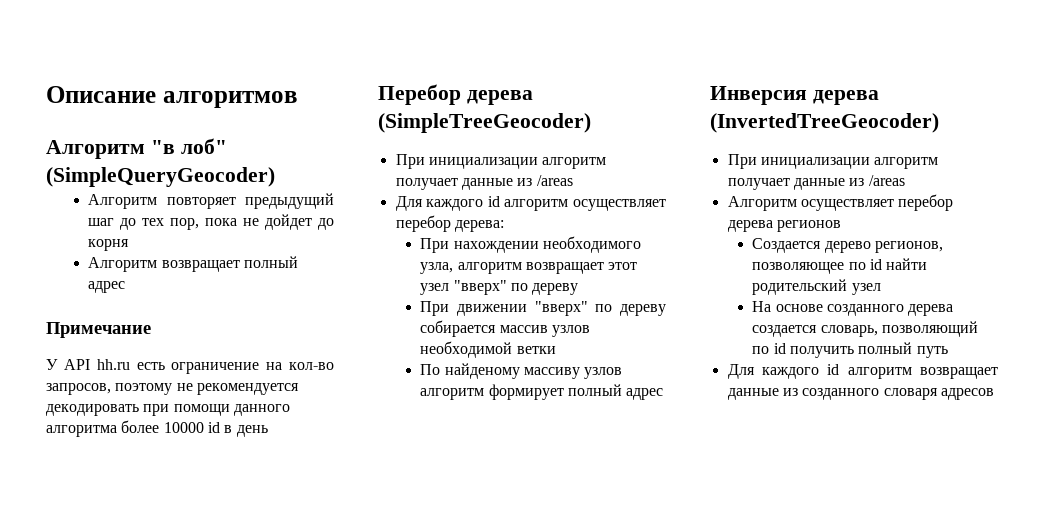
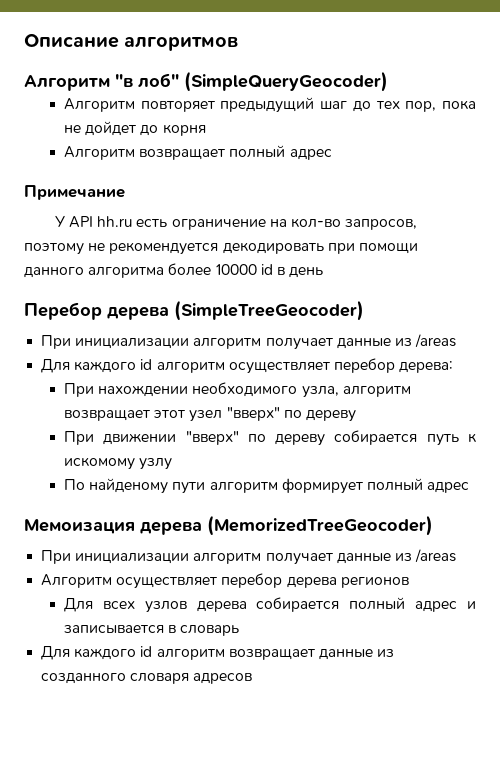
- При движении "вверх" по дереву собирается массив узлов необходимой ветки
+ При движении "вверх" по дереву собирается путь к искомому узлу
- По найденому массиву узлов алгоритм формирует полный адрес
+ По найденому пути алгоритм формирует полный адрес
- Инверсия дерева (InvertedTreeGeocoder)
+ Мемоизация дерева (MemorizedTreeGeocoder)
- Создается дерево регионов, позволяющее по id найти родительский узел
- На основе созданного дерева создается словарь, позволяющий по id получить полный путь
+ Для всех узлов дерева собирается полный адрес и записывается в словарь

